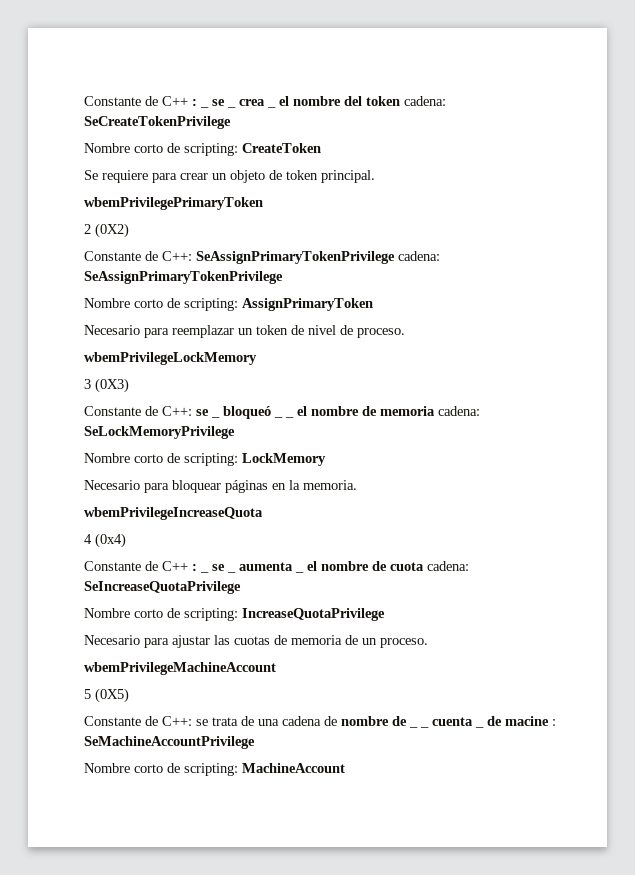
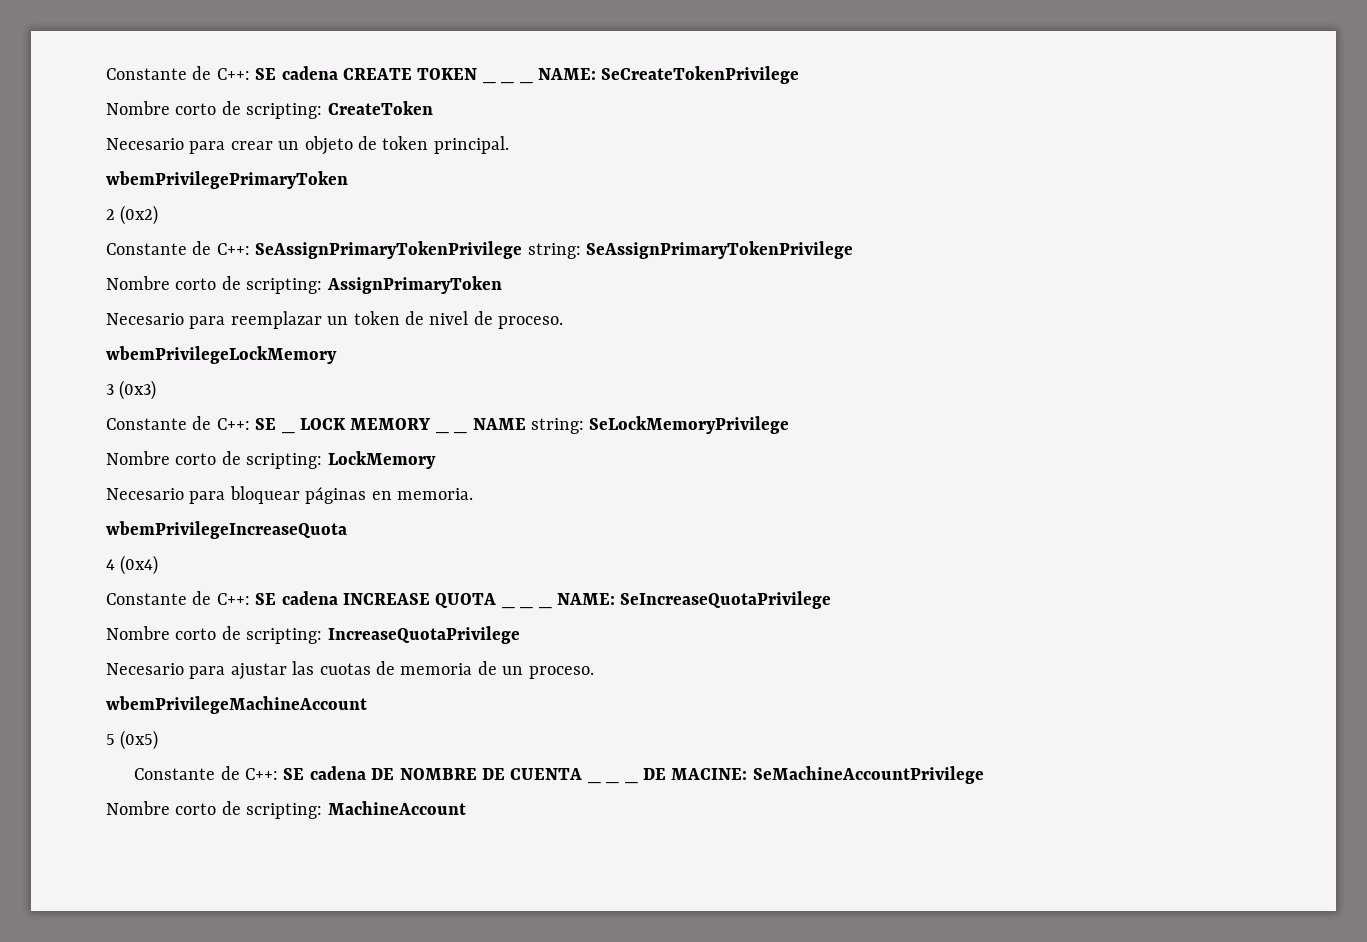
- Constante de C++ : _ se _ crea _ el nombre del token cadena: SeCreateTokenPrivilege
+ Constante de C++: SE cadena CREATE TOKEN _ _ _ NAME: SeCreateTokenPrivilege
- Se requiere para crear un objeto de token principal.
+ Necesario para crear un objeto de token principal.
- 2 (0X2)
+ 2 (0x2)
- Constante de C++: SeAssignPrimaryTokenPrivilege cadena: SeAssignPrimaryTokenPrivilege
+ Constante de C++: SeAssignPrimaryTokenPrivilege string: SeAssignPrimaryTokenPrivilege
- 3 (0X3)
- Constante de C++: se _ bloqueó _ _ el nombre de memoria cadena: SeLockMemoryPrivilege
+ 3 (0x3)
+ Constante de C++: SE _ LOCK MEMORY _ _ NAME string: SeLockMemoryPrivilege
- Necesario para bloquear páginas en la memoria.
+ Necesario para bloquear páginas en memoria.
- Constante de C++ : _ se _ aumenta _ el nombre de cuota cadena: SeIncreaseQuotaPrivilege
+ Constante de C++: SE cadena INCREASE QUOTA _ _ _ NAME: SeIncreaseQuotaPrivilege
- 5 (0X5)
- Constante de C++: se trata de una cadena de nombre de _ _ cuenta _ de macine : SeMachineAccountPrivilege
+ 5 (0x5)
+ Constante de C++: SE cadena DE NOMBRE DE CUENTA _ _ _ DE MACINE: SeMachineAccountPrivilege

